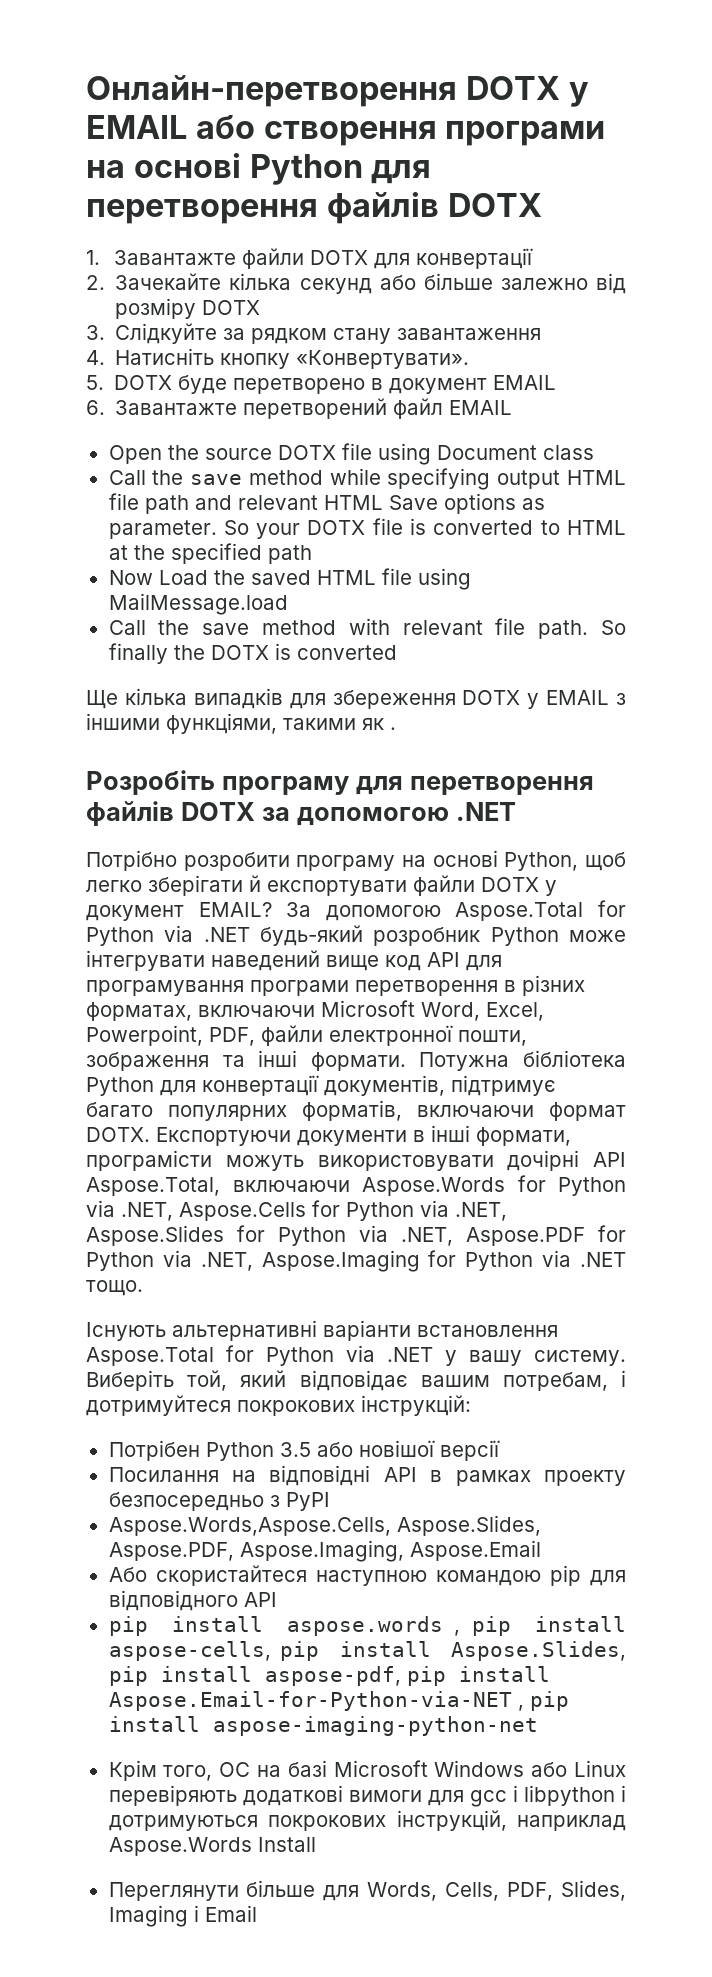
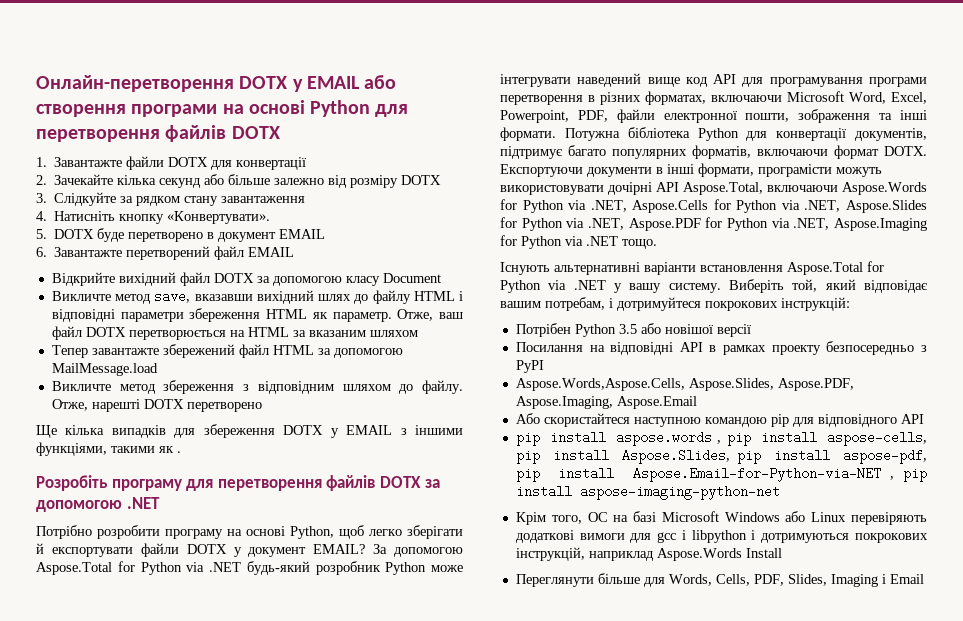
- Open the source DOTX file using Document class
- Call the save method while specifying output HTML file path and relevant HTML Save options as parameter. So your DOTX file is converted to HTML at the specified path
- Now Load the saved HTML file using MailMessage.load
- Call the save method with relevant file path. So finally the DOTX is converted
+ Відкрийте вихідний файл DOTX за допомогою класу Document
+ Викличте метод save, вказавши вихідний шлях до файлу HTML і відповідні параметри збереження HTML як параметр. Отже, ваш файл DOTX перетворюється на HTML за вказаним шляхом
+ Тепер завантажте збережений файл HTML за допомогою MailMessage.load
+ Викличте метод збереження з відповідним шляхом до файлу. Отже, нарешті DOTX перетворено

